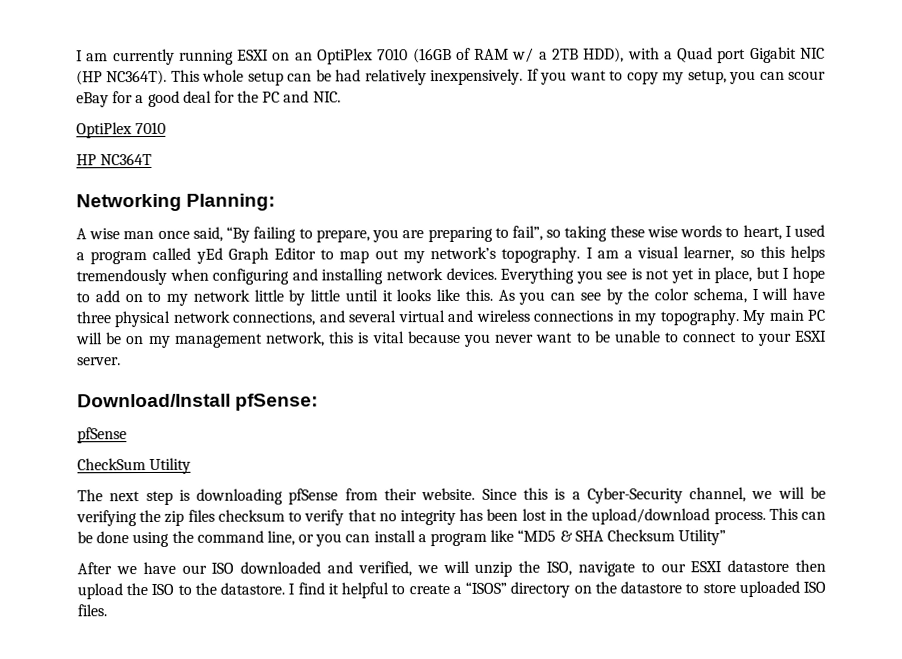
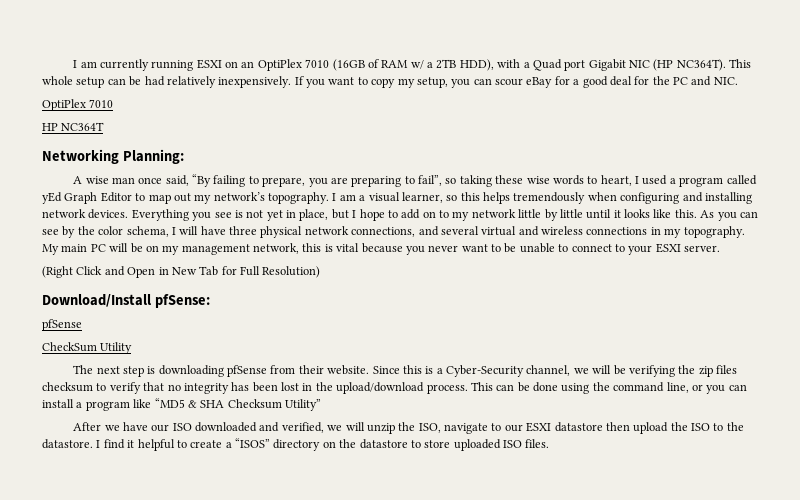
+ (Right Click and Open in New Tab for Full Resolution)

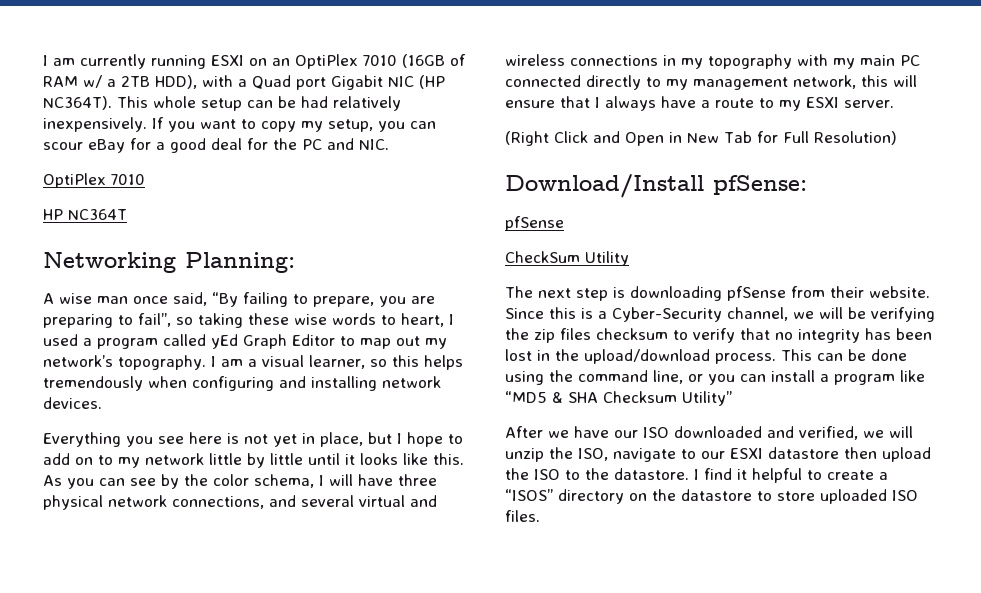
- I am a visual learner, so this helps tremendously when configuring and installing network devices. Everything you see is not yet in place, but I hope to add on to my network little by little until it looks like this.
+ I am a visual learner, so this helps tremendously when configuring and installing network devices.
+ Everything you see here is not yet in place, but I hope to add on to my network little by little until it looks like this.
- As you can see by the color schema, I will have three physical network connections, and several virtual and wireless connections in my topography. My main PC will be on my management network, this is vital because you never want to be unable to connect to your ESXI server.
+ As you can see by the color schema, I will have three physical network connections, and several virtual and wireless connections in my topography with my main PC connected directly to my management network, this will ensure that I always have a route to my ESXI server.

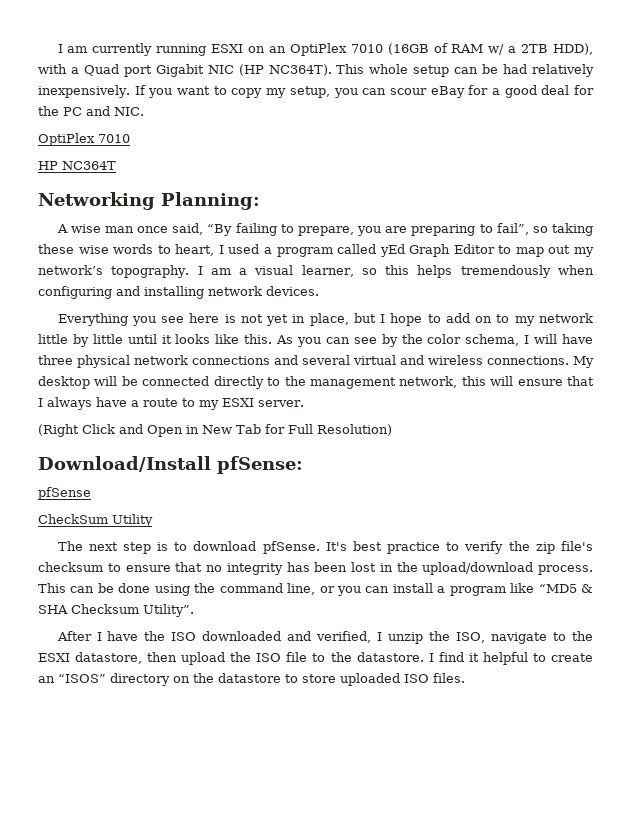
- As you can see by the color schema, I will have three physical network connections, and several virtual and wireless connections in my topography with my main PC connected directly to my management network, this will ensure that I always have a route to my ESXI server.
+ As you can see by the color schema, I will have three physical network connections and several virtual and wireless connections. My desktop will be connected directly to the management network, this will ensure that I always have a route to my ESXI server.
- The next step is downloading pfSense from their website. Since this is a Cyber-Security channel, we will be verifying the zip files checksum to verify that no integrity has been lost in the upload/download process.
+ The next step is to download pfSense. It's best practice to verify the zip file's checksum to ensure that no integrity has been lost in the upload/download process.
- This can be done using the command line, or you can install a program like “MD5 & SHA Checksum Utility”
+ This can be done using the command line, or you can install a program like “MD5 & SHA Checksum Utility”.
- After we have our ISO downloaded and verified, we will unzip the ISO, navigate to our ESXI datastore then upload the ISO to the datastore.
+ After I have the ISO downloaded and verified, I unzip the ISO, navigate to the ESXI datastore, then upload the ISO file to the datastore.
- I find it helpful to create a “ISOS” directory on the datastore to store uploaded ISO files.
+ I find it helpful to create an “ISOS” directory on the datastore to store uploaded ISO files.

